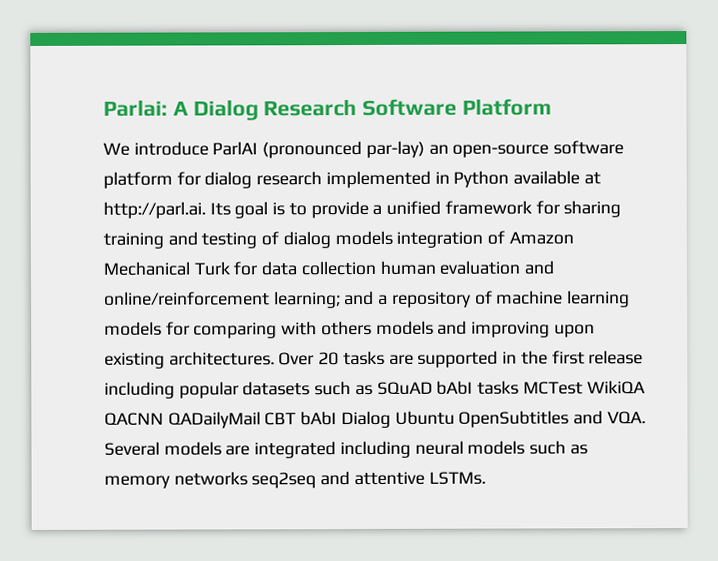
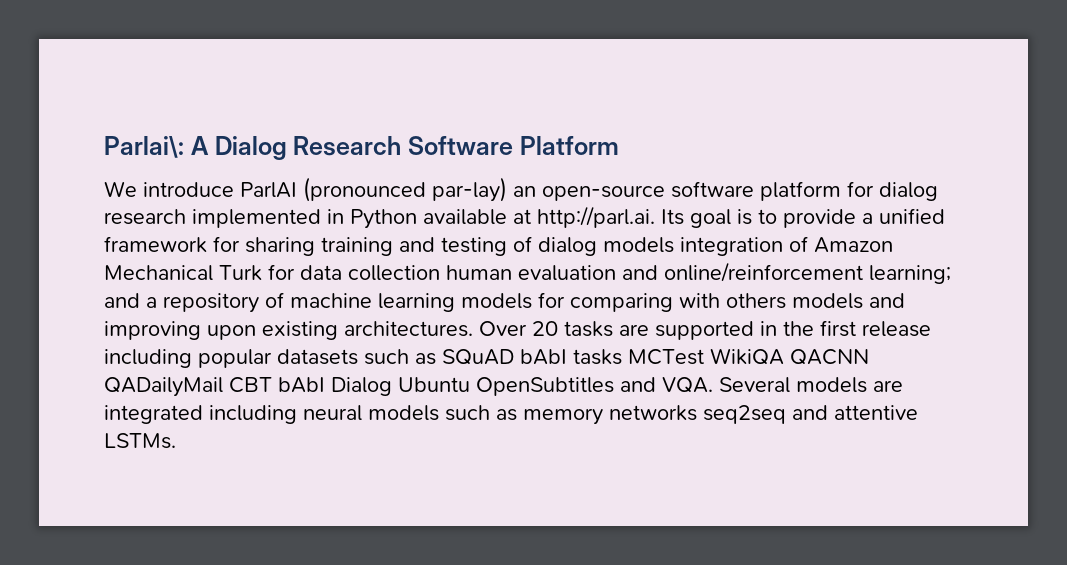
- Parlai: A Dialog Research Software Platform
+ Parlai\: A Dialog Research Software Platform

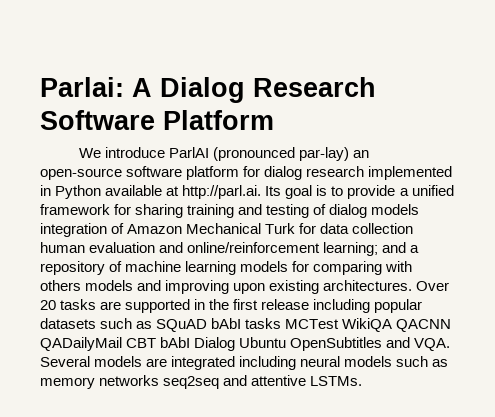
- Parlai\: A Dialog Research Software Platform
+ Parlai: A Dialog Research Software Platform

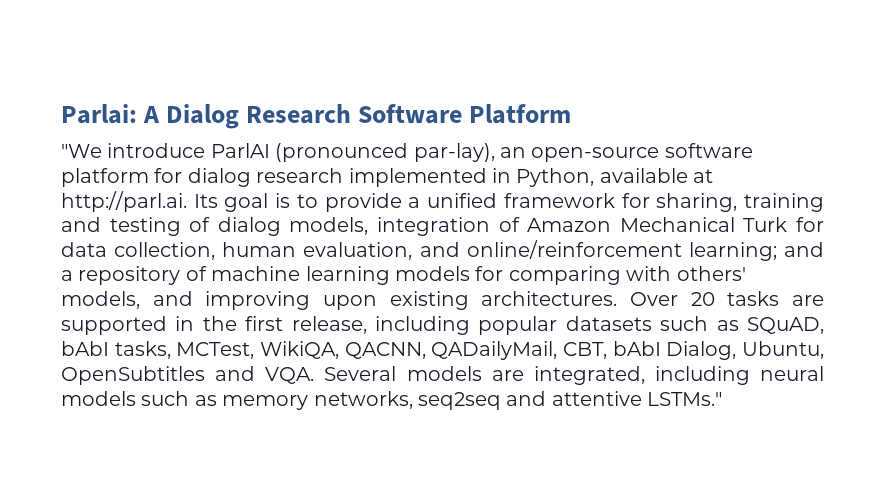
- We introduce ParlAI (pronounced par-lay) an open-source software platform for dialog research implemented in Python available at http://parl.ai. Its goal is to provide a unified framework for sharing training and testing of dialog models integration of Amazon Mechanical Turk for data collection human evaluation and online/reinforcement learning; and a repository of machine learning models for comparing with others models and improving upon existing architectures.
+ "We introduce ParlAI (pronounced par-lay), an open-source software platform for dialog research implemented in Python, available at http://parl.ai. Its goal is to provide a unified framework for sharing, training and testing of dialog models, integration of Amazon Mechanical Turk for data collection, human evaluation, and online/reinforcement learning; and a repository of machine learning models for comparing with others' models, and improving upon existing architectures.
- Over 20 tasks are supported in the first release including popular datasets such as SQuAD bAbI tasks MCTest WikiQA QACNN QADailyMail CBT bAbI Dialog Ubuntu OpenSubtitles and VQA. Several models are integrated including neural models such as memory networks seq2seq and attentive LSTMs.
+ Over 20 tasks are supported in the first release, including popular datasets such as SQuAD, bAbI tasks, MCTest, WikiQA, QACNN, QADailyMail, CBT, bAbI Dialog, Ubuntu, OpenSubtitles and VQA. Several models are integrated, including neural models such as memory networks, seq2seq and attentive LSTMs."

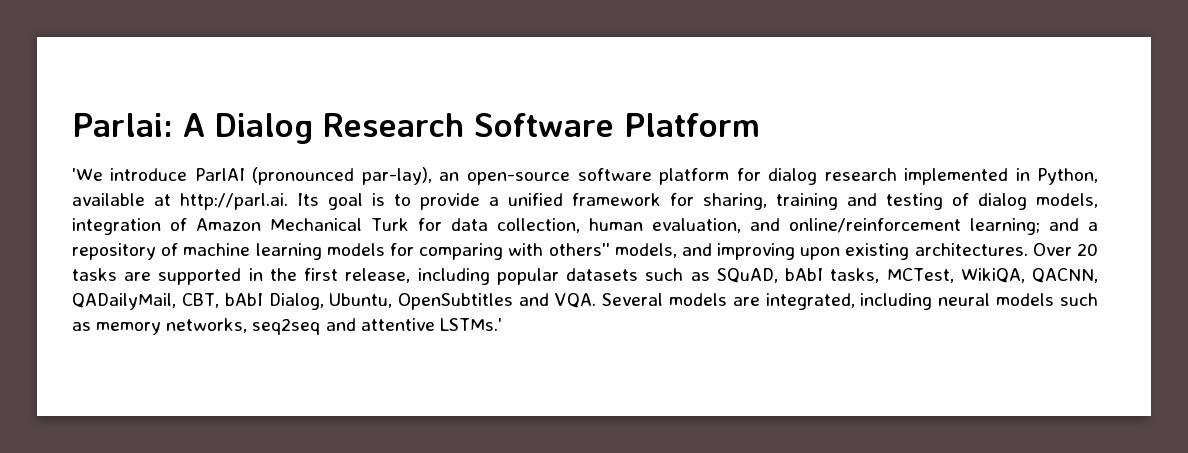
- "We introduce ParlAI (pronounced par-lay), an open-source software platform for dialog research implemented in Python, available at http://parl.ai. Its goal is to provide a unified framework for sharing, training and testing of dialog models, integration of Amazon Mechanical Turk for data collection, human evaluation, and online/reinforcement learning;
+ 'We introduce ParlAI (pronounced par-lay), an open-source software platform for dialog research implemented in Python, available at http://parl.ai. Its goal is to provide a unified framework for sharing, training and testing of dialog models, integration of Amazon Mechanical Turk for data collection, human evaluation, and online/reinforcement learning;
- and a repository of machine learning models for comparing with others' models, and improving upon existing architectures.
+ and a repository of machine learning models for comparing with others'' models, and improving upon existing architectures.
- Over 20 tasks are supported in the first release, including popular datasets such as SQuAD, bAbI tasks, MCTest, WikiQA, QACNN, QADailyMail, CBT, bAbI Dialog, Ubuntu, OpenSubtitles and VQA. Several models are integrated, including neural models such as memory networks, seq2seq and attentive LSTMs."
+ Over 20 tasks are supported in the first release, including popular datasets such as SQuAD, bAbI tasks, MCTest, WikiQA, QACNN, QADailyMail, CBT, bAbI Dialog, Ubuntu, OpenSubtitles and VQA. Several models are integrated, including neural models such as memory networks, seq2seq and attentive LSTMs.'

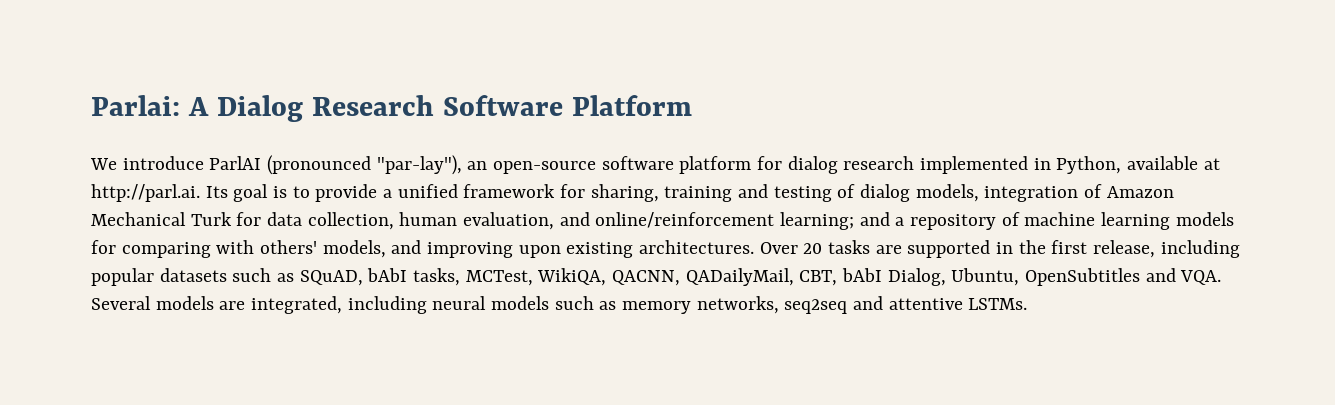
- 'We introduce ParlAI (pronounced par-lay), an open-source software platform for dialog research implemented in Python, available at http://parl.ai. Its goal is to provide a unified framework for sharing, training and testing of dialog models, integration of Amazon Mechanical Turk for data collection, human evaluation, and online/reinforcement learning;
+ We introduce ParlAI (pronounced "par-lay"), an open-source software platform for dialog research implemented in Python, available at http://parl.ai. Its goal is to provide a unified framework for sharing, training and testing of dialog models, integration of Amazon Mechanical Turk for data collection, human evaluation, and online/reinforcement learning;
- and a repository of machine learning models for comparing with others'' models, and improving upon existing architectures.
+ and a repository of machine learning models for comparing with others' models, and improving upon existing architectures.
- Over 20 tasks are supported in the first release, including popular datasets such as SQuAD, bAbI tasks, MCTest, WikiQA, QACNN, QADailyMail, CBT, bAbI Dialog, Ubuntu, OpenSubtitles and VQA. Several models are integrated, including neural models such as memory networks, seq2seq and attentive LSTMs.'
+ Over 20 tasks are supported in the first release, including popular datasets such as SQuAD, bAbI tasks, MCTest, WikiQA, QACNN, QADailyMail, CBT, bAbI Dialog, Ubuntu, OpenSubtitles and VQA. Several models are integrated, including neural models such as memory networks, seq2seq and attentive LSTMs.

